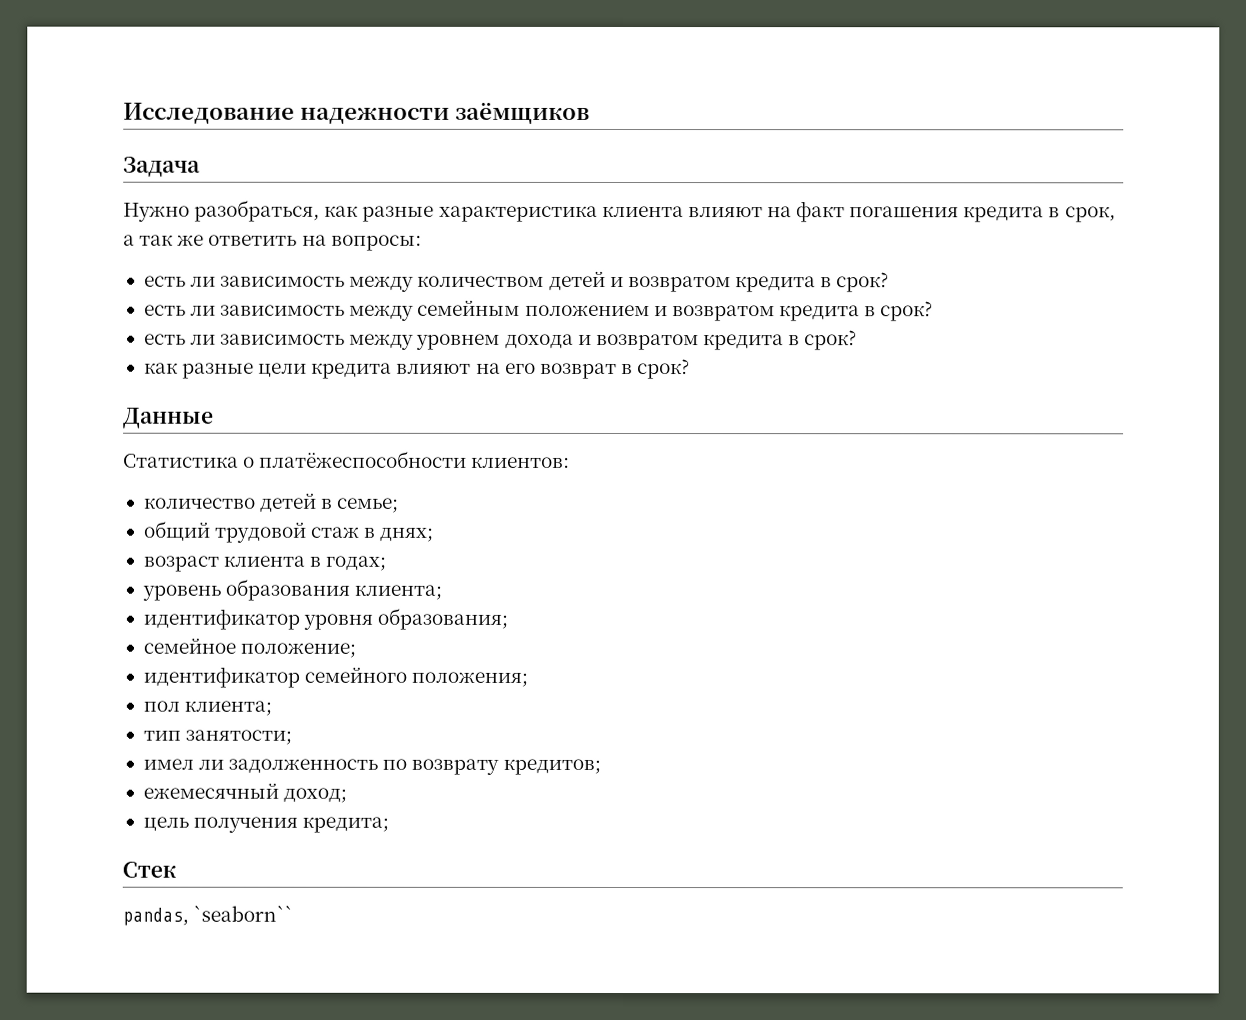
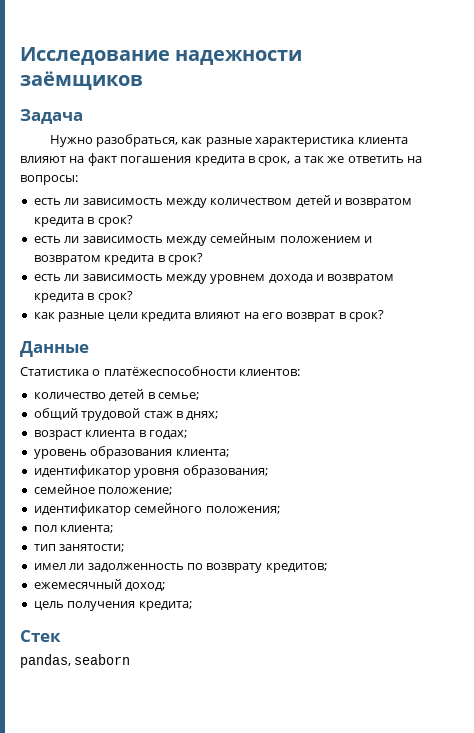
- pandas, `seaborn``
+ pandas, seaborn

